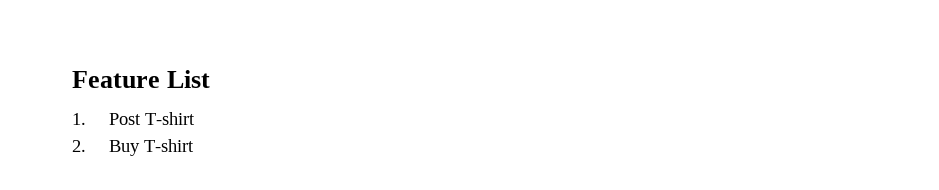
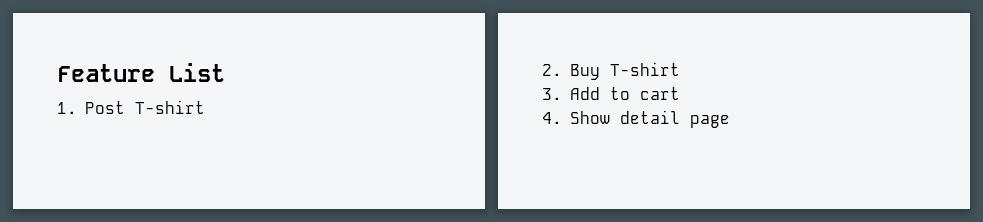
+ 3. Add to cart
+ 4. Show detail page

